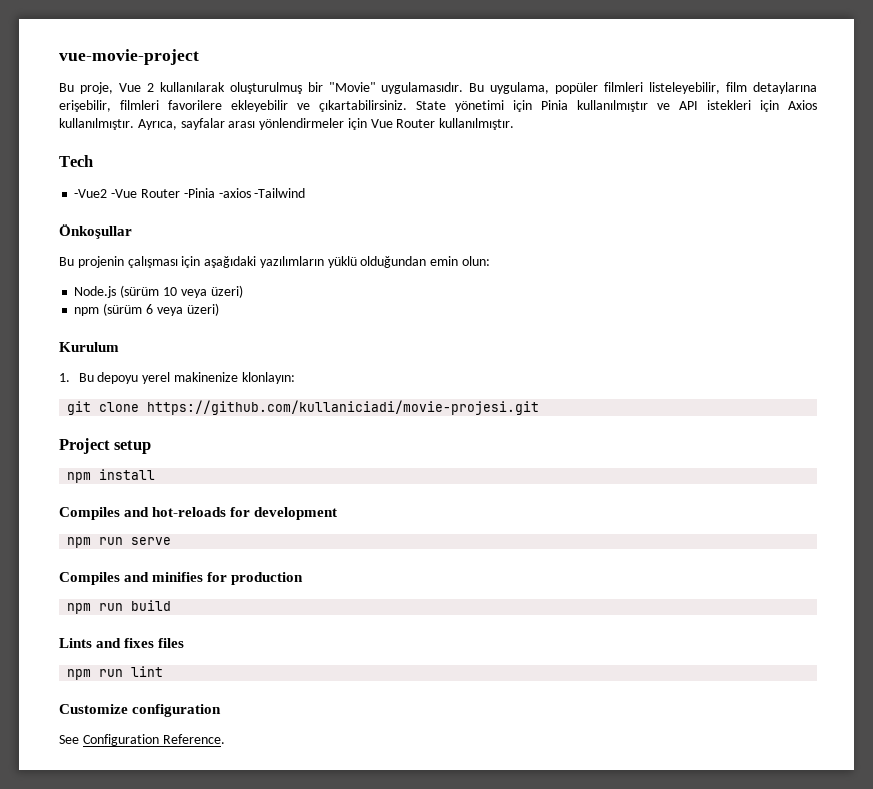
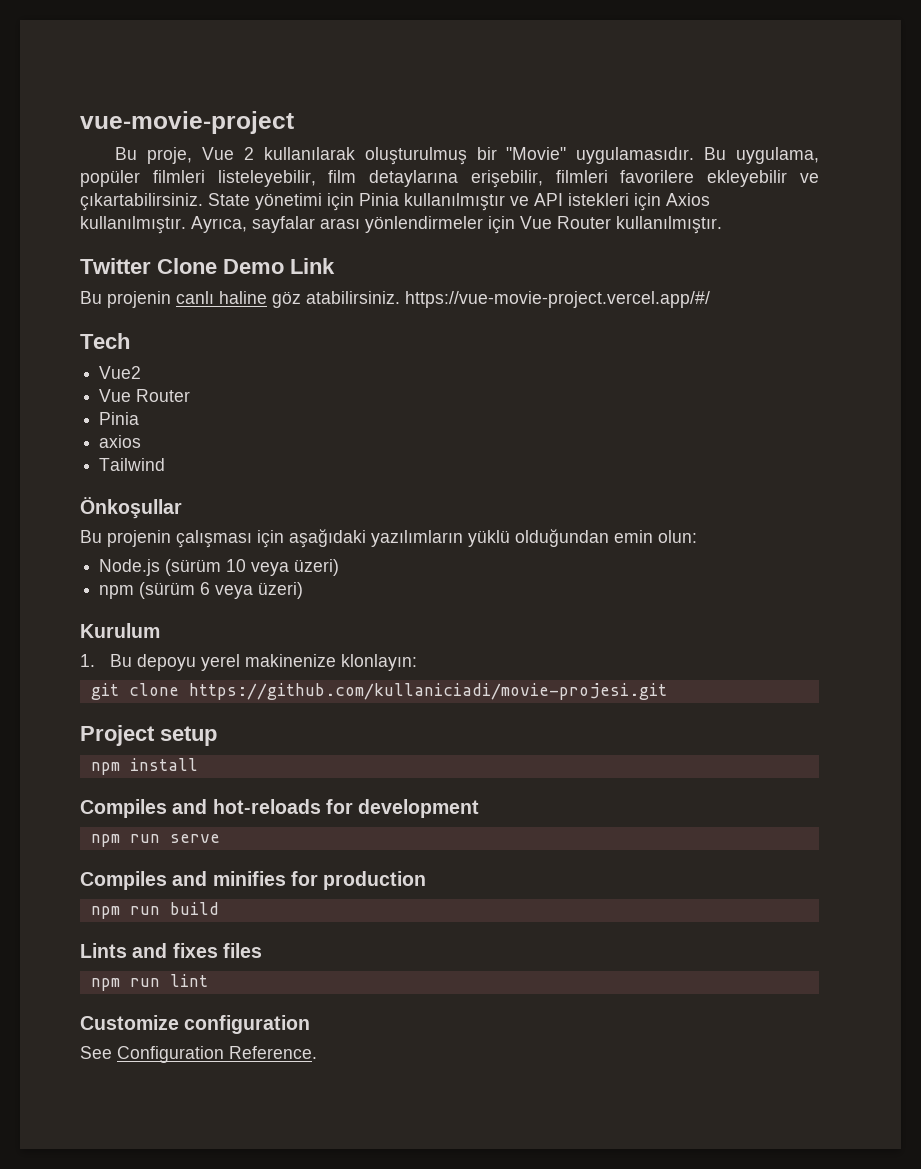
+ Twitter Clone Demo Link
+ Bu projenin canlı haline göz atabilirsiniz. https://vue-movie-project.vercel.app/#/
- -Vue2 -Vue Router -Pinia -axios -Tailwind
+ Vue2
+ Vue Router
+ Pinia
+ axios
+ Tailwind

